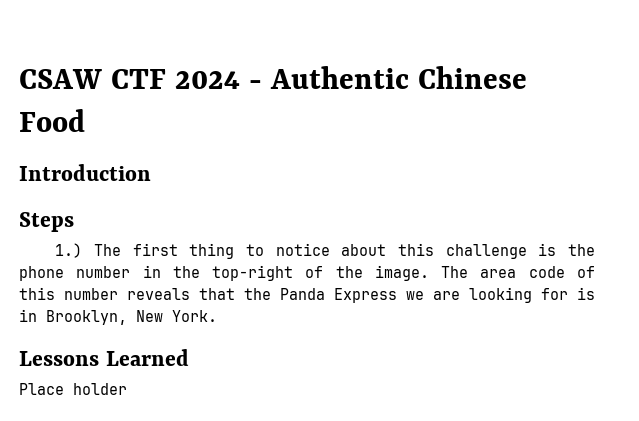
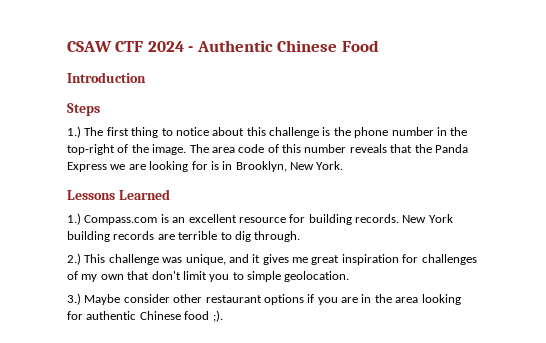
- Place holder
+ 1.) Compass.com is an excellent resource for building records. New York building records are terrible to dig through.
+ 2.) This challenge was unique, and it gives me great inspiration for challenges of my own that don't limit you to simple geolocation.
+ 3.) Maybe consider other restaurant options if you are in the area looking for authentic Chinese food ;).

